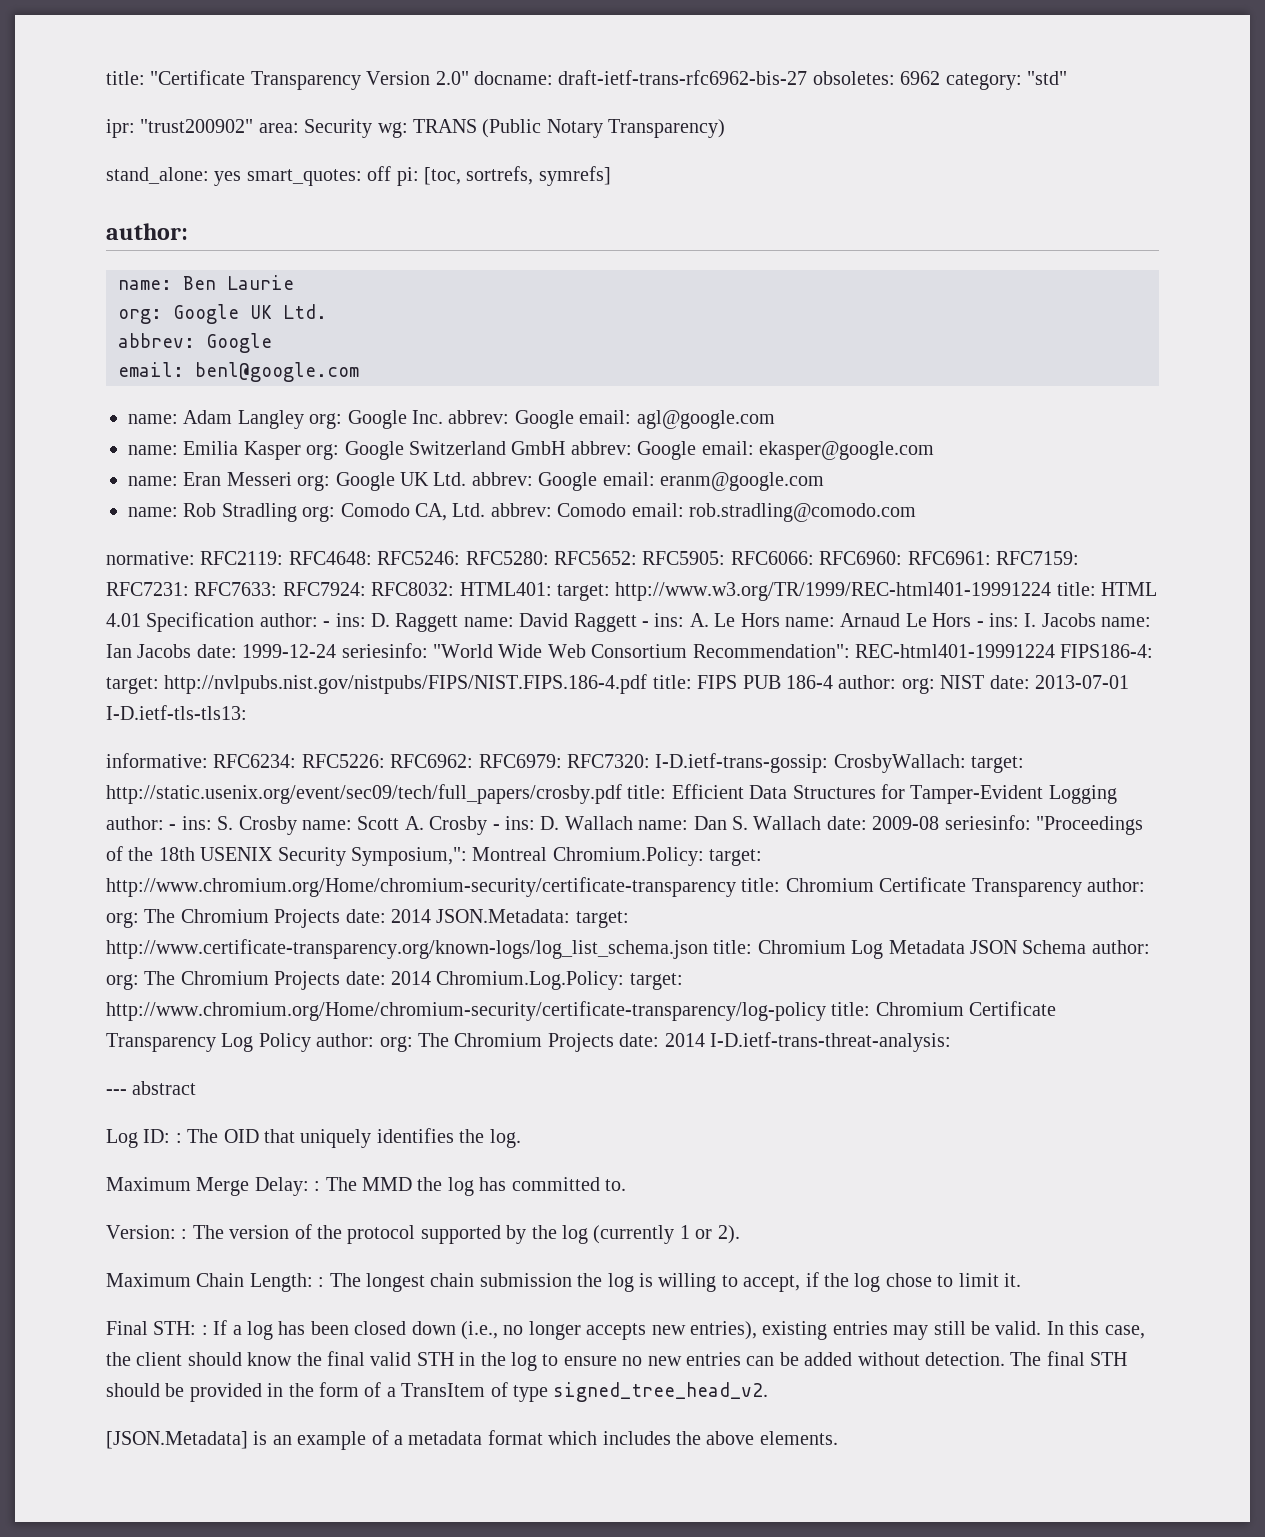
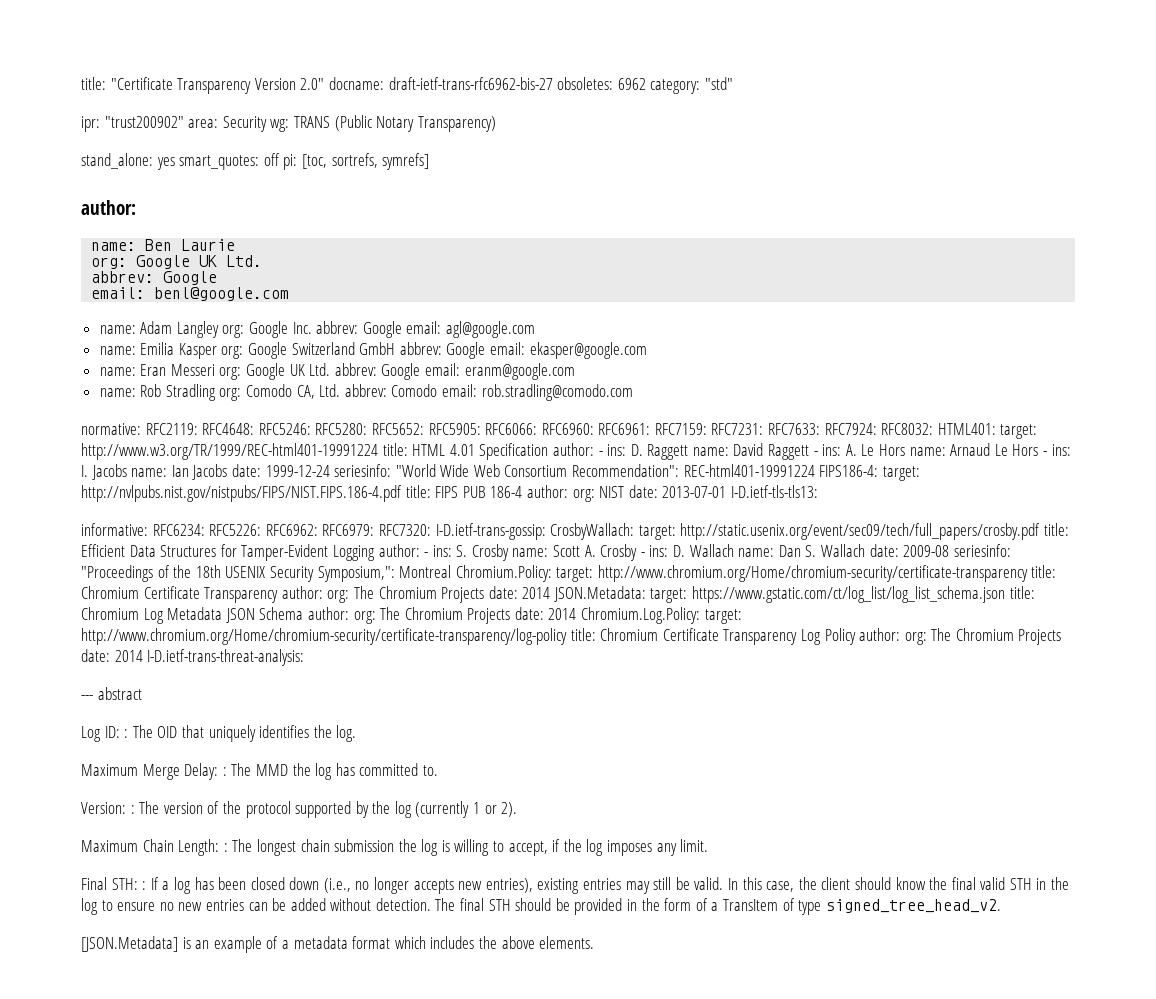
- http://www.certificate-transparency.org/known-logs/log_list_schema.json title:
+ https://www.gstatic.com/ct/log_list/log_list_schema.json title:
- Maximum Chain Length: : The longest chain submission the log is willing to accept, if the log chose to limit it.
+ Maximum Chain Length: : The longest chain submission the log is willing to accept, if the log imposes any limit.

